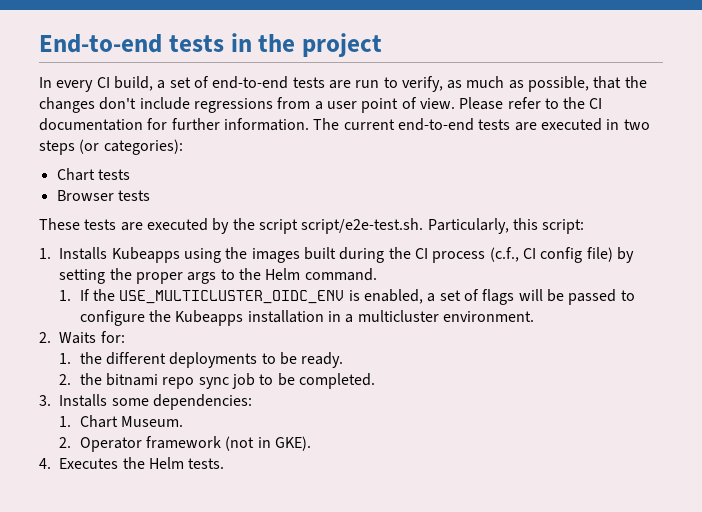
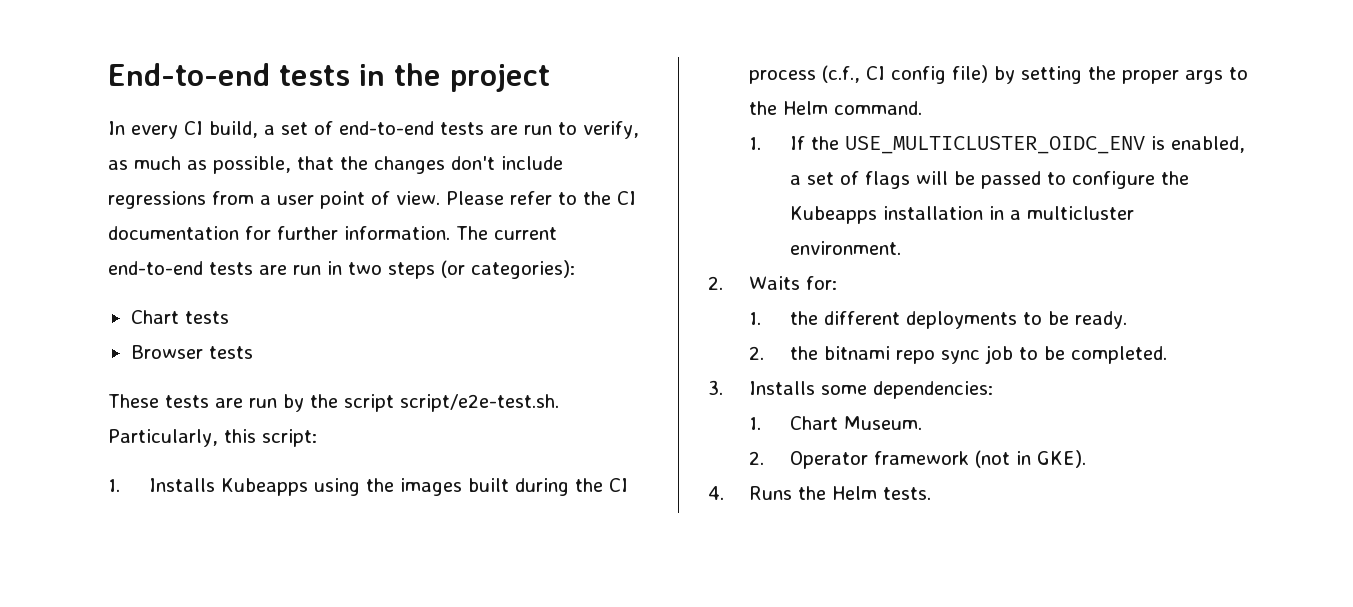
- The current end-to-end tests are executed in two steps (or categories):
+ The current end-to-end tests are run in two steps (or categories):
- These tests are executed by the script script/e2e-test.sh. Particularly, this script:
+ These tests are run by the script script/e2e-test.sh. Particularly, this script:
- 4. Executes the Helm tests.
+ 4. Runs the Helm tests.

